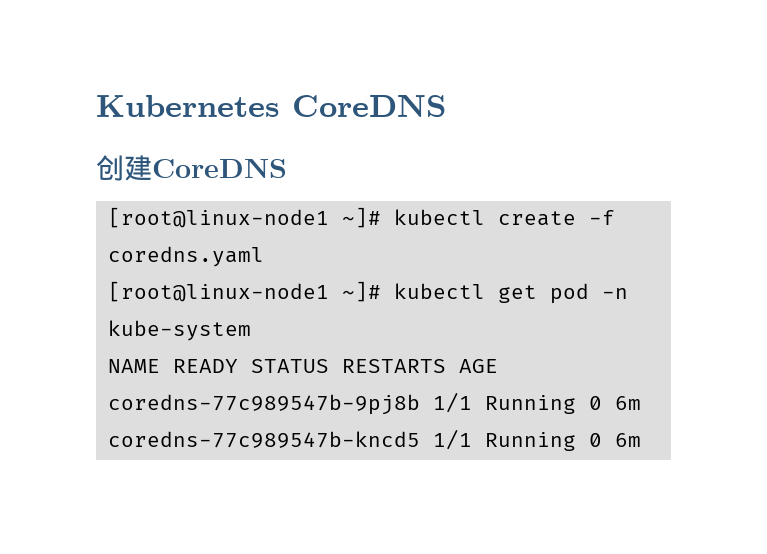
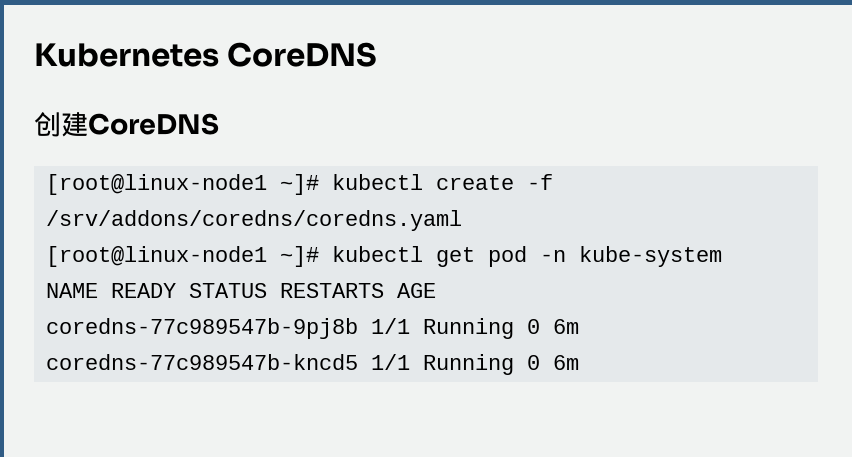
- [root@linux-node1 ~]# kubectl create -f coredns.yaml
+ [root@linux-node1 ~]# kubectl create -f /srv/addons/coredns/coredns.yaml

